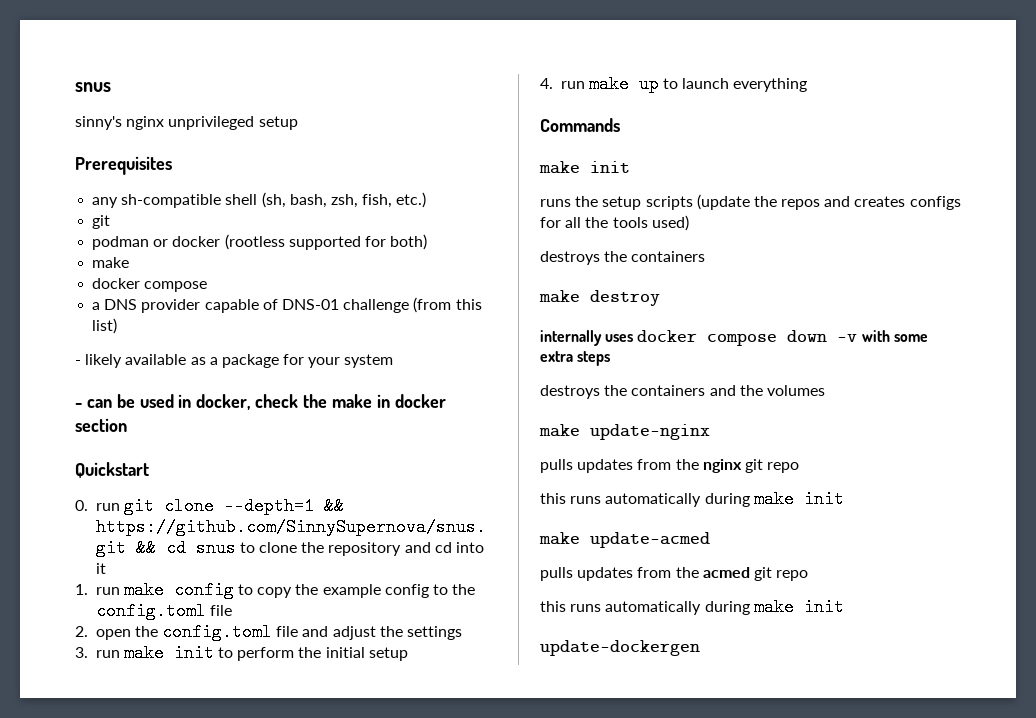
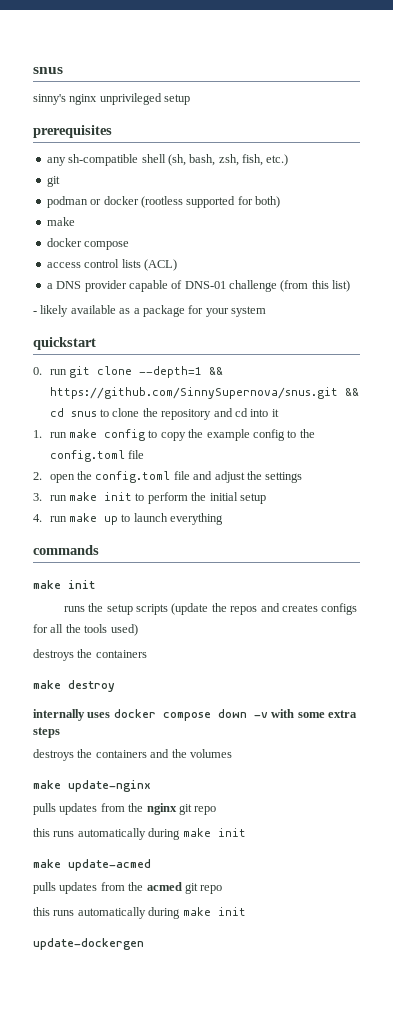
- Prerequisites
+ prerequisites
+ access control lists (ACL)
- - can be used in docker, check the make in docker section
- Quickstart
+ quickstart
- Commands
+ commands

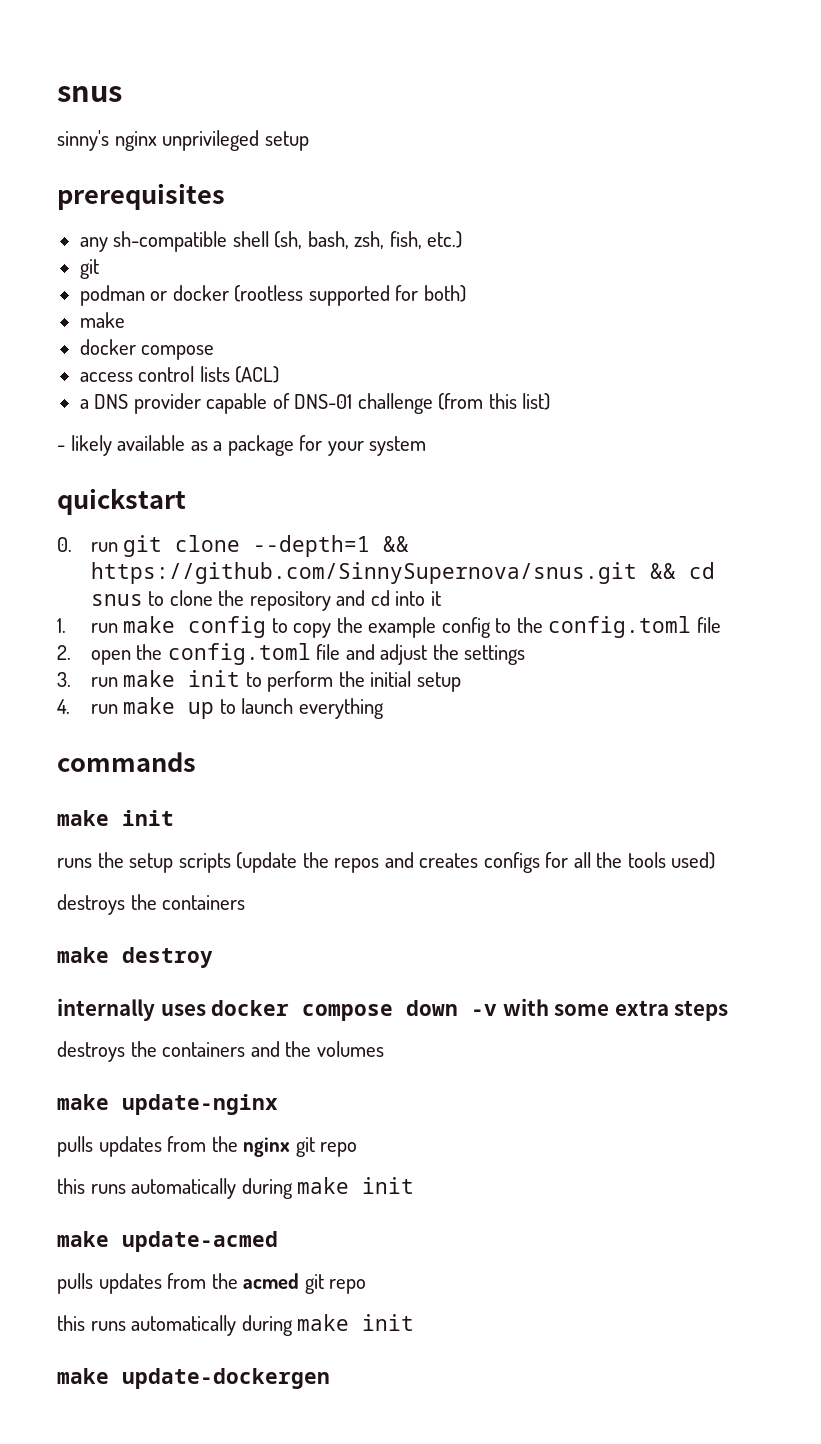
- update-dockergen
+ make update-dockergen

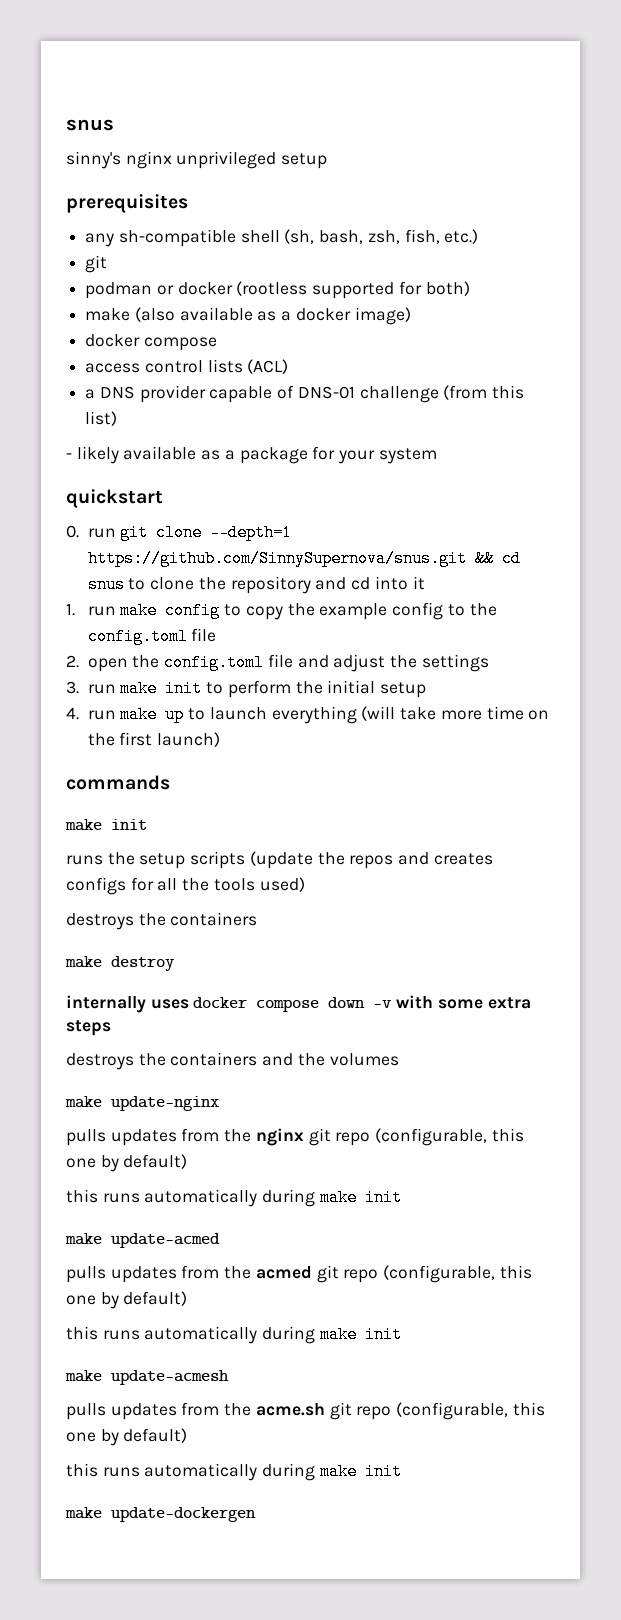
  podman or docker (rootless supported for both)
- make
+ make (also available as a docker image)
- 0. run git clone --depth=1 && https://github.com/SinnySupernova/snus.git && cd snus to clone the repository and cd into it
+ 0. run git clone --depth=1 https://github.com/SinnySupernova/snus.git && cd snus to clone the repository and cd into it
- 4. run make up to launch everything
+ 4. run make up to launch everything (will take more time on the first launch)
- pulls updates from the nginx git repo
+ pulls updates from the nginx git repo (configurable, this one by default)
- pulls updates from the acmed git repo
+ pulls updates from the acmed git repo (configurable, this one by default)
+ this runs automatically during make init
+ make update-acmesh
+ pulls updates from the acme.sh git repo (configurable, this one by default)

